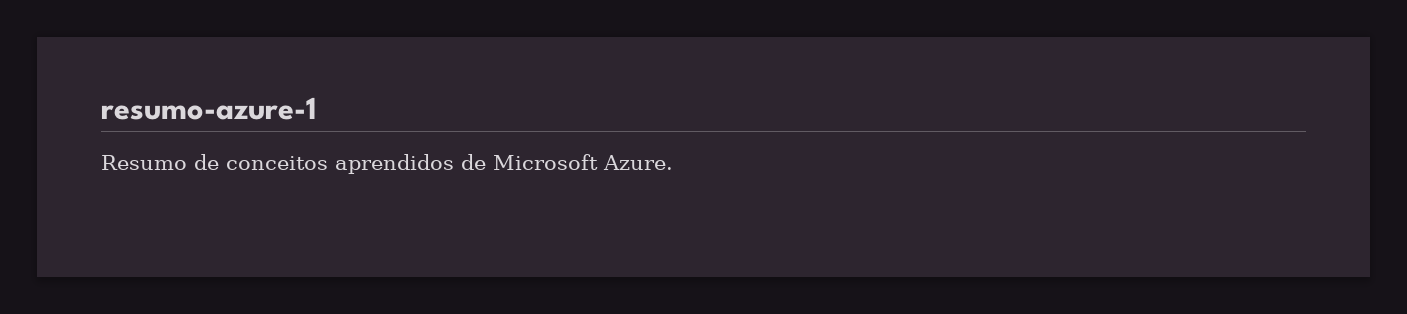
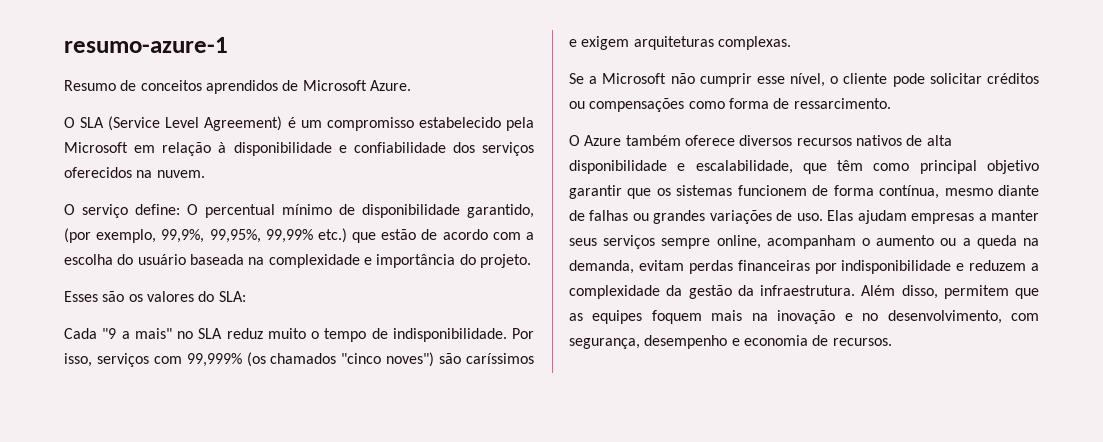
+ O SLA (Service Level Agreement) é um compromisso estabelecido pela Microsoft em relação à disponibilidade e confiabilidade dos serviços oferecidos na nuvem.
+ O serviço define: O percentual mínimo de disponibilidade garantido, (por exemplo, 99,9%, 99,95%, 99,99% etc.) que estão de acordo com a escolha do usuário baseada na complexidade e importância do projeto.
+ Esses são os valores do SLA:
+ Cada "9 a mais" no SLA reduz muito o tempo de indisponibilidade. Por isso, serviços com 99,999% (os chamados "cinco noves") são caríssimos e exigem arquiteturas complexas.
+ Se a Microsoft não cumprir esse nível, o cliente pode solicitar créditos ou compensações como forma de ressarcimento.
+ O Azure também oferece diversos recursos nativos de alta disponibilidade e escalabilidade, que têm como principal objetivo garantir que os sistemas funcionem de forma contínua, mesmo diante de falhas ou grandes variações de uso. Elas ajudam empresas a manter seus serviços sempre online, acompanham o aumento ou a queda na demanda, evitam perdas financeiras por indisponibilidade e reduzem a complexidade da gestão da infraestrutura. Além disso, permitem que as equipes foquem mais na inovação e no desenvolvimento, com segurança, desempenho e economia de recursos.

